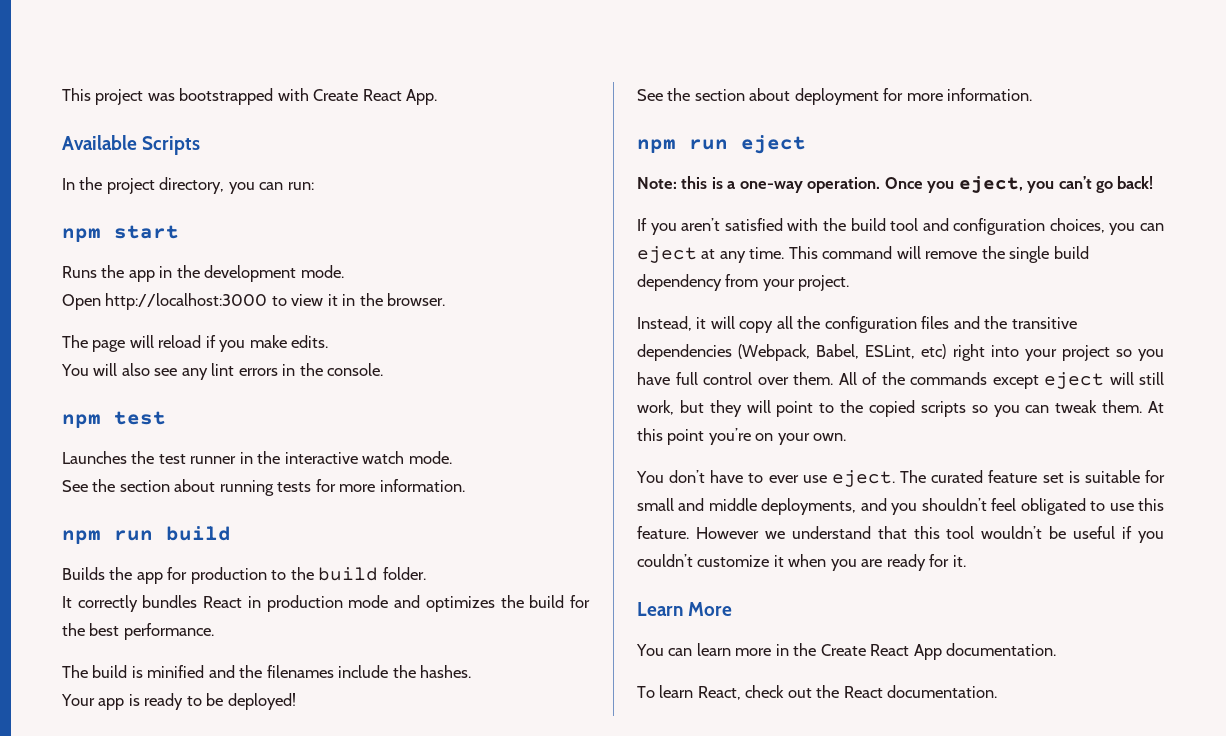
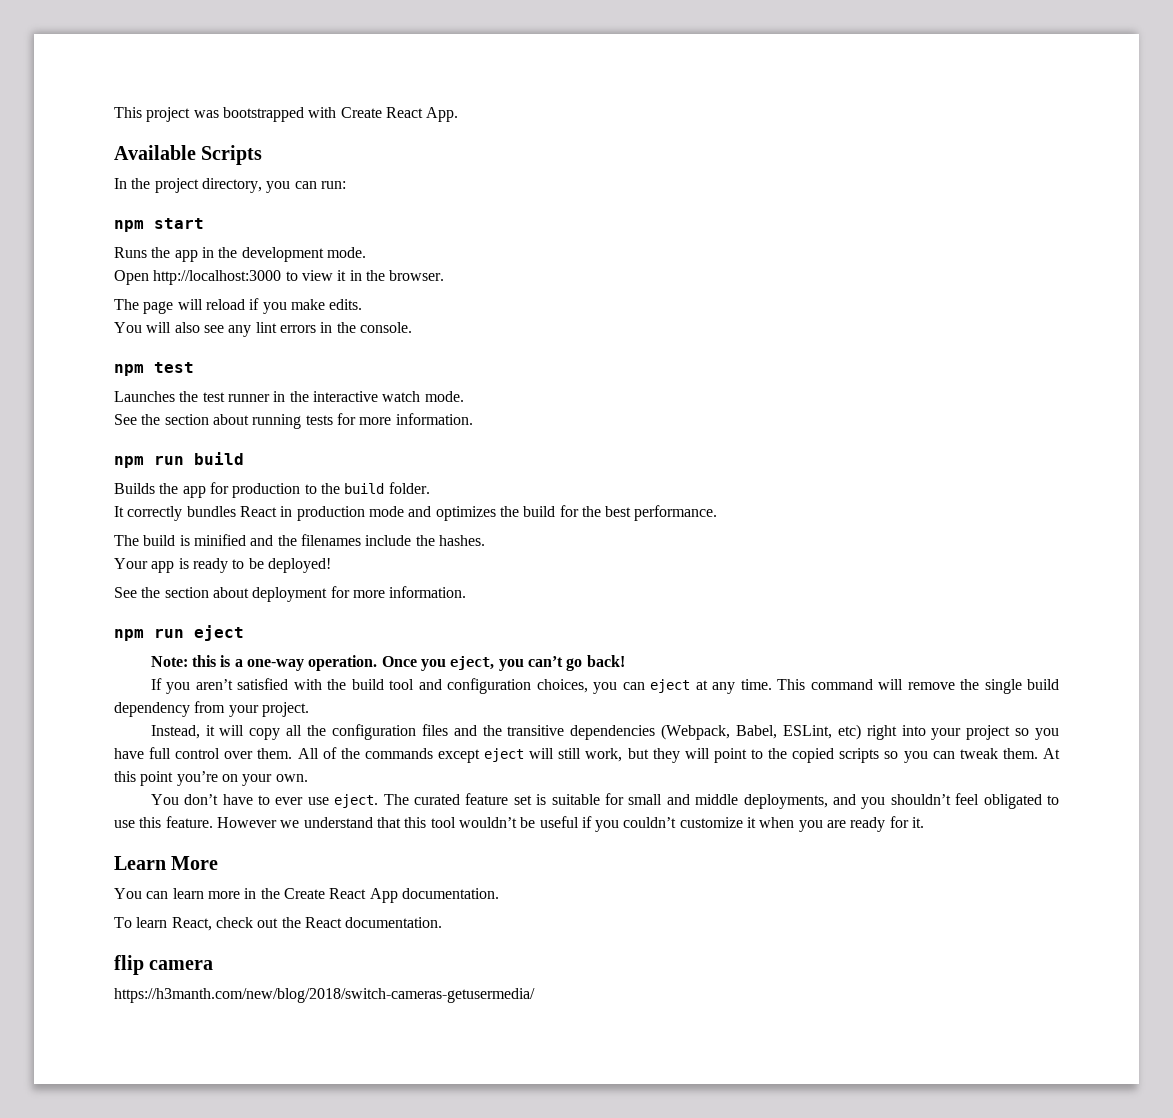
+ flip camera
+ https://h3manth.com/new/blog/2018/switch-cameras-getusermedia/

